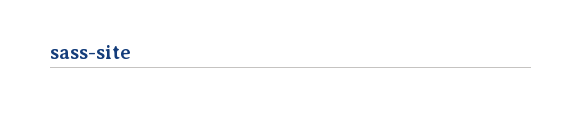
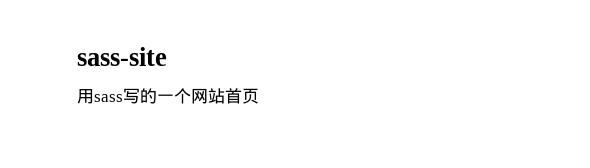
+ 用sass写的一个网站首页

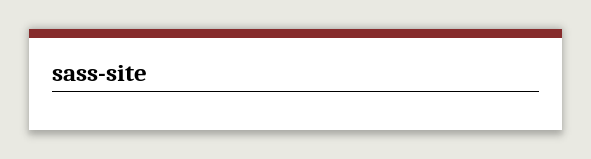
- 用sass写的一个网站首页

